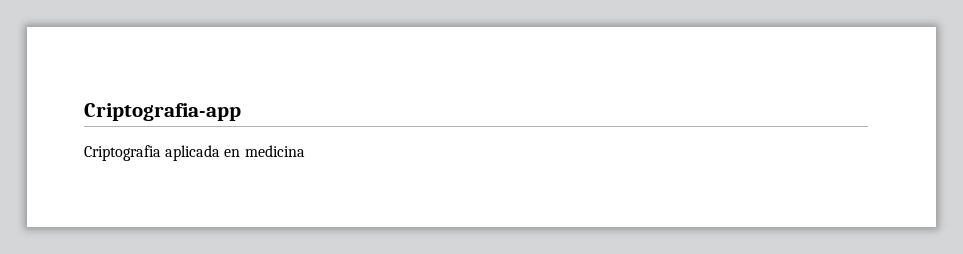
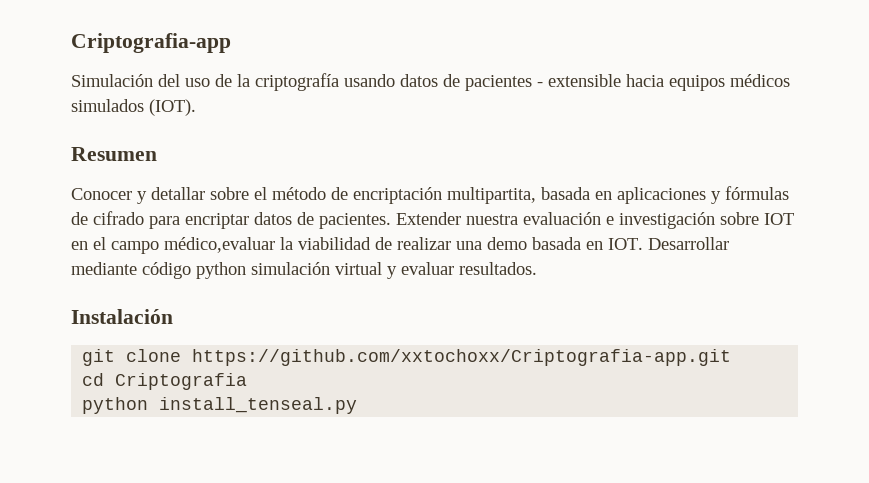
- Criptografia aplicada en medicina
+ Simulación del uso de la criptografía usando datos de pacientes - extensible hacia equipos médicos simulados (IOT).
+ Resumen
+ Conocer y detallar sobre el método de encriptación multipartita, basada en aplicaciones y fórmulas de cifrado para encriptar datos de pacientes. Extender nuestra evaluación e investigación sobre IOT en el campo médico,evaluar la viabilidad de realizar una demo basada en IOT. Desarrollar mediante código python simulación virtual y evaluar resultados.
+ Instalación
+ git clone https://github.com/xxtochoxx/Criptografia-app.git
+ cd Criptografia
+ python install_tenseal.py

